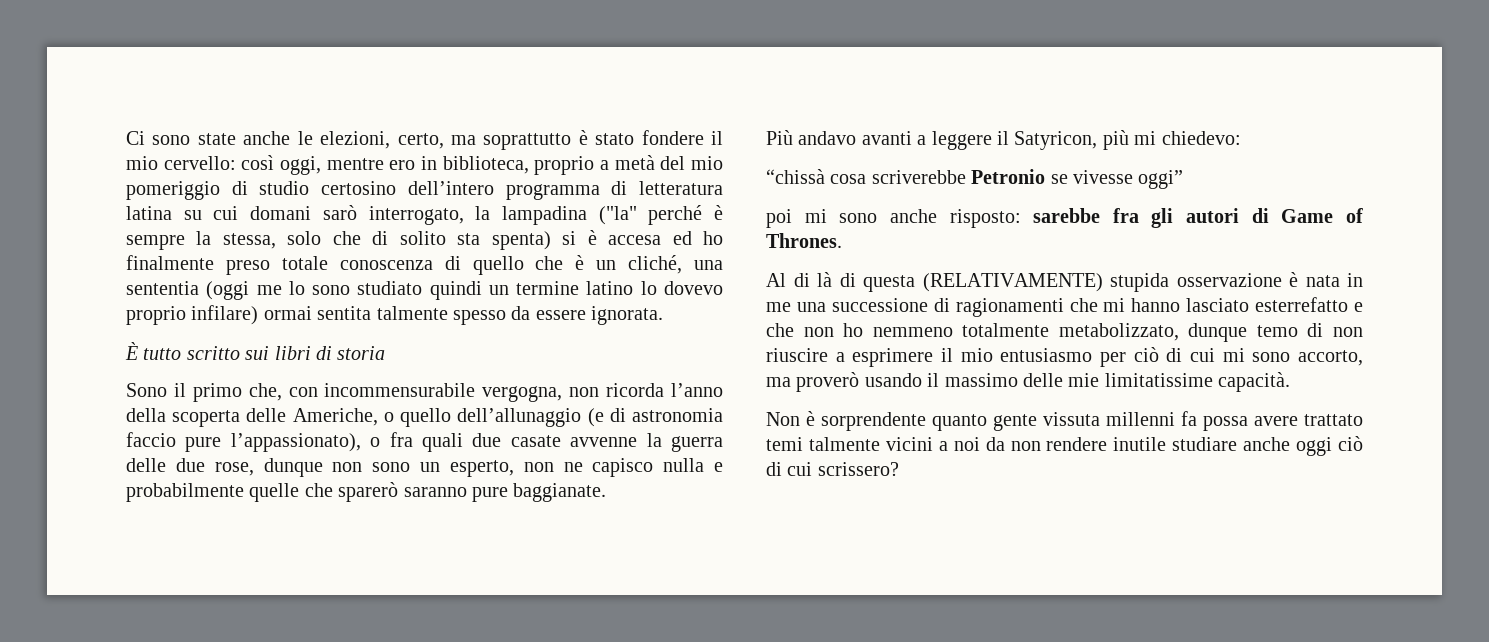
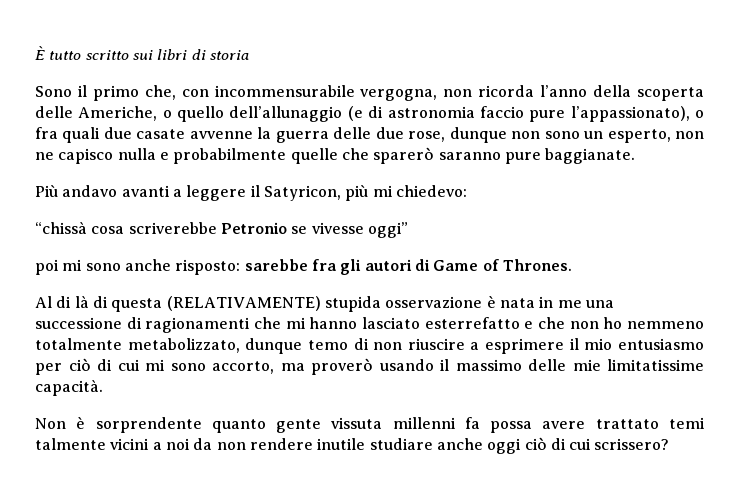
- Ci sono state anche le elezioni, certo, ma soprattutto è stato fondere il mio cervello: così oggi, mentre ero in biblioteca, proprio a metà del mio pomeriggio di studio certosino dell’intero programma di letteratura latina su cui domani sarò interrogato, la lampadina ("la" perché è sempre la stessa, solo che di solito sta spenta) si è accesa ed ho finalmente preso totale conoscenza di quello che è un cliché, una sententia (oggi me lo sono studiato quindi un termine latino lo dovevo proprio infilare) ormai sentita talmente spesso da essere ignorata.

